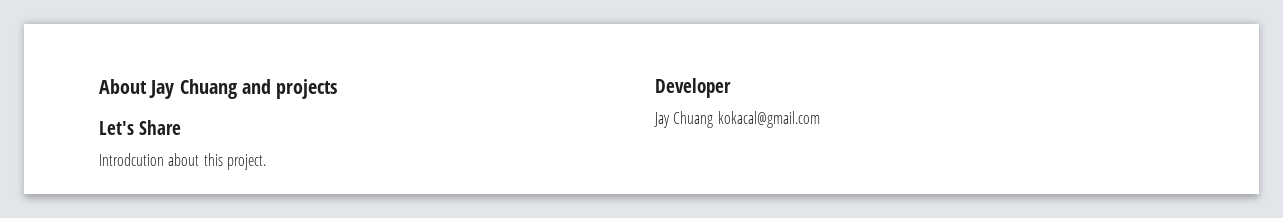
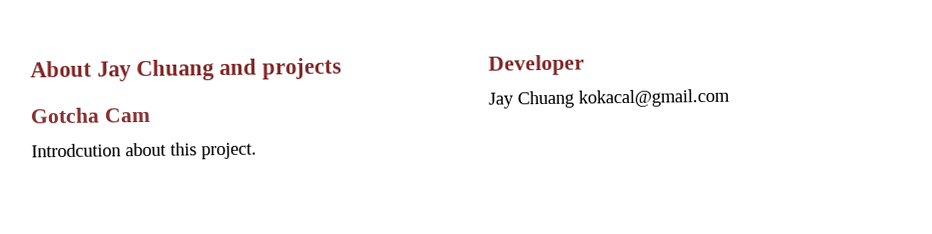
- Let's Share
+ Gotcha Cam

